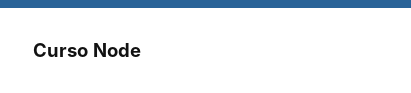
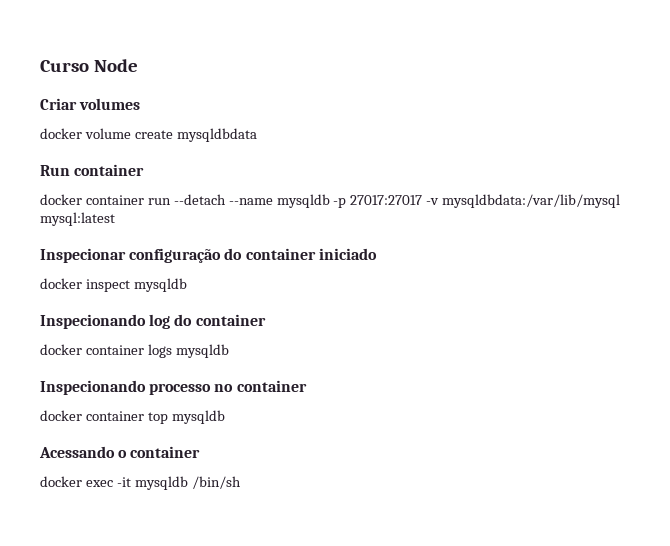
+ Criar volumes
+ docker volume create mysqldbdata
+ Run container
+ docker container run --detach --name mysqldb -p 27017:27017 -v mysqldbdata:/var/lib/mysql mysql:latest
+ Inspecionar configuração do container iniciado
+ docker inspect mysqldb
+ Inspecionando log do container
+ docker container logs mysqldb
+ Inspecionando processo no container
+ docker container top mysqldb
+ Acessando o container
+ docker exec -it mysqldb /bin/sh

